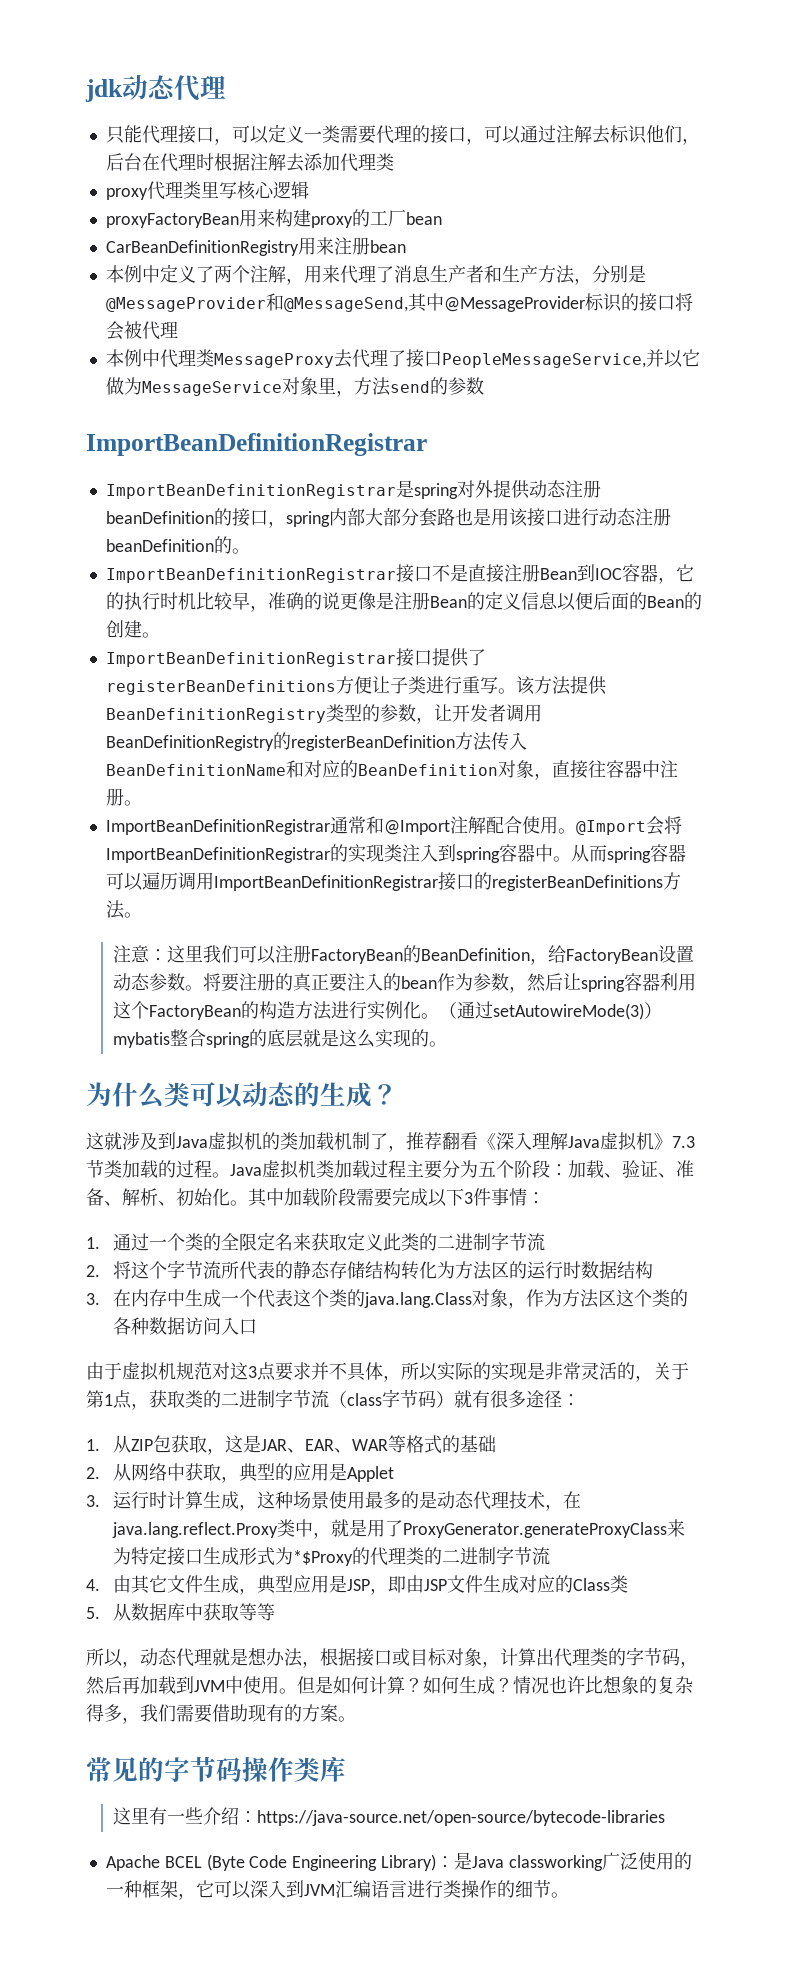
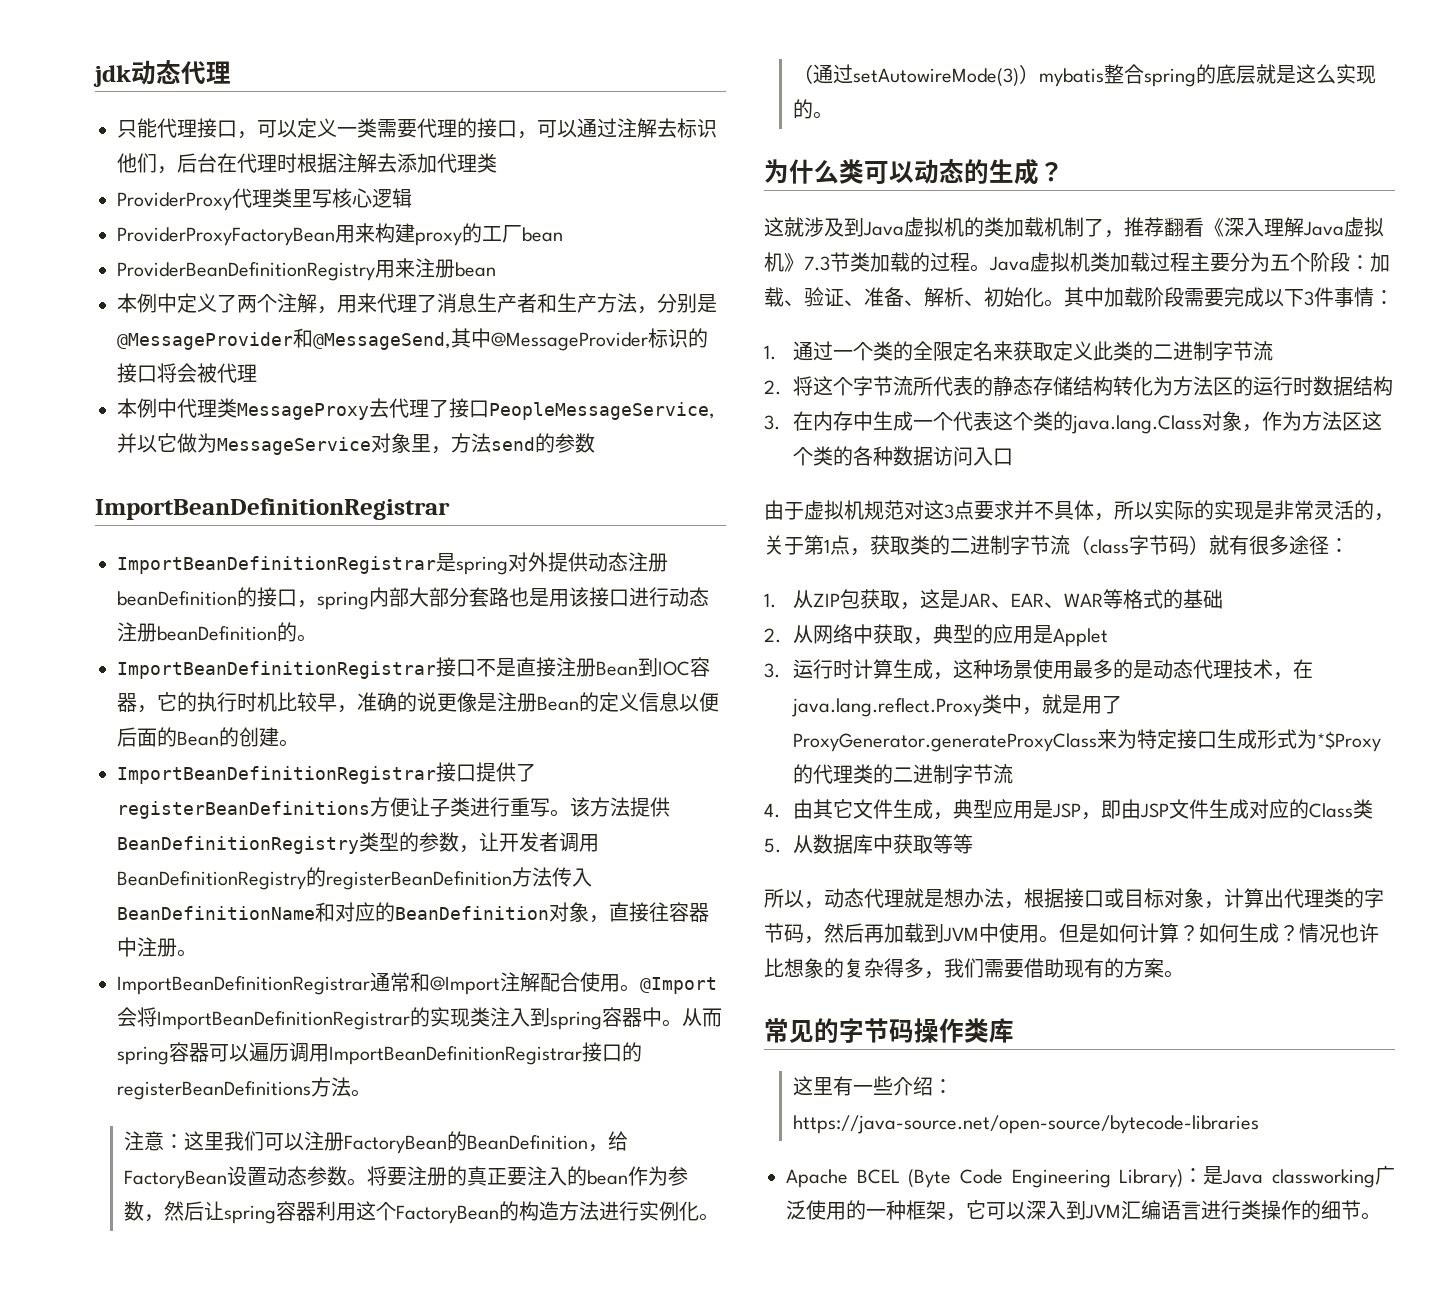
- proxy代理类里写核心逻辑
+ ProviderProxy代理类里写核心逻辑
- proxyFactoryBean用来构建proxy的工厂bean
+ ProviderProxyFactoryBean用来构建proxy的工厂bean
- CarBeanDefinitionRegistry用来注册bean
+ ProviderBeanDefinitionRegistry用来注册bean

